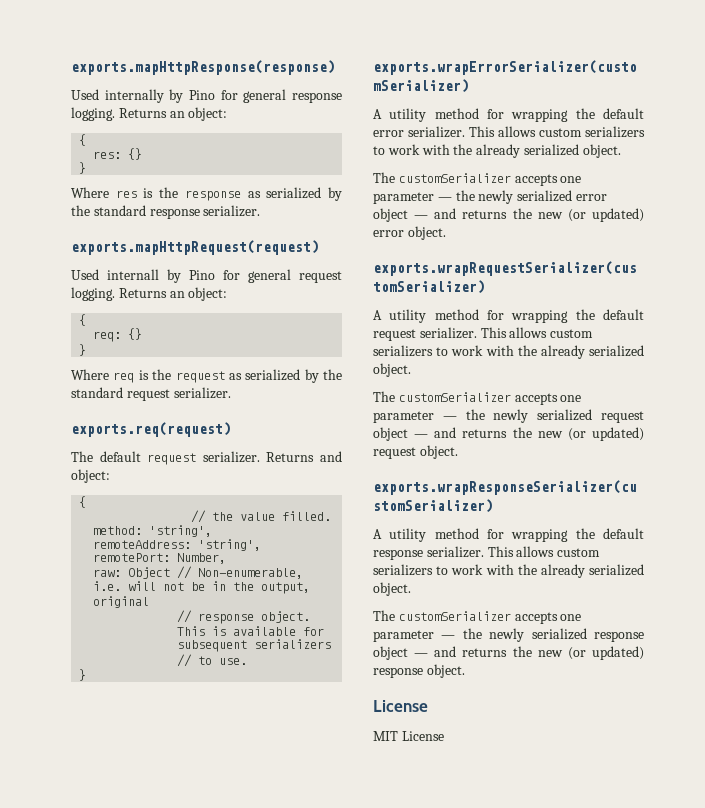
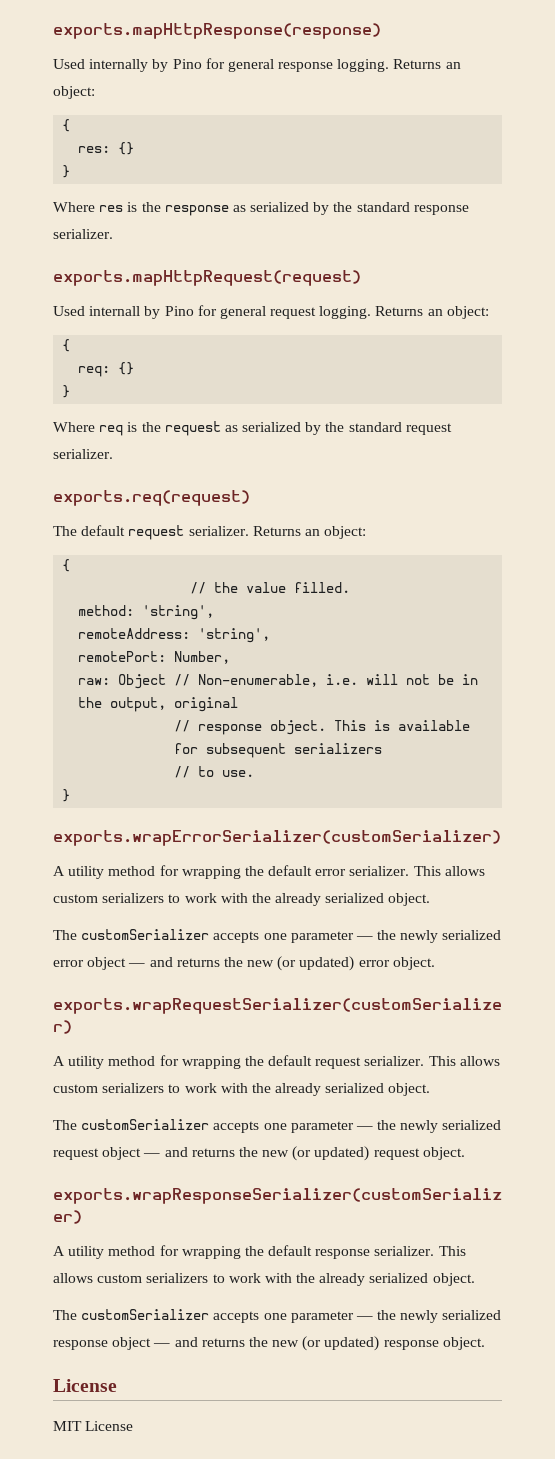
- The default request serializer. Returns and object:
+ The default request serializer. Returns an object:

